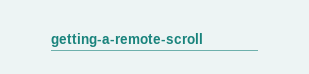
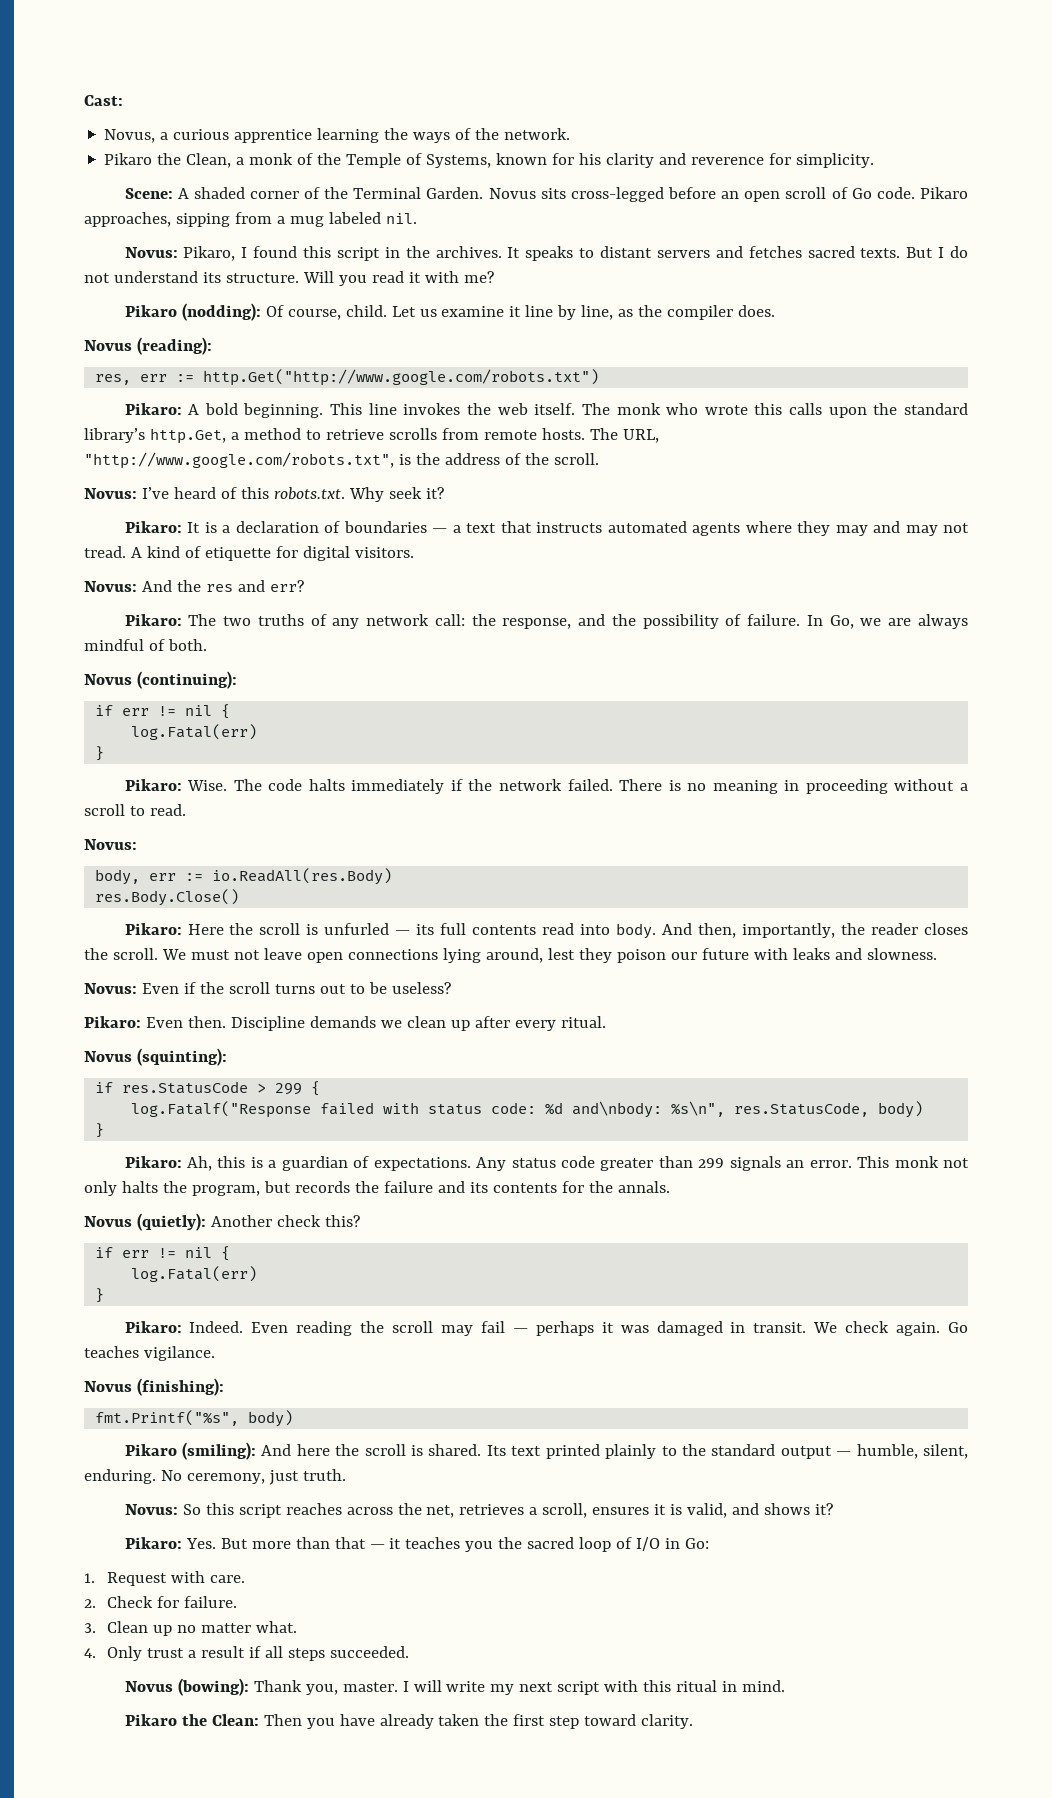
- getting-a-remote-scroll
+ Cast:
+ Novus, a curious apprentice learning the ways of the network.
+ Pikaro the Clean, a monk of the Temple of Systems, known for his clarity and reverence for simplicity.
+ Scene: A shaded corner of the Terminal Garden. Novus sits cross-legged before an open scroll of Go code. Pikaro approaches, sipping from a mug labeled nil.
+ Novus: Pikaro, I found this script in the archives. It speaks to distant servers and fetches sacred texts. But I do not understand its structure. Will you read it with me?
+ Pikaro (nodding): Of course, child. Let us examine it line by line, as the compiler does.
+ Novus (reading):
+ res, err := http.Get("http://www.google.com/robots.txt")
+ Pikaro: A bold beginning. This line invokes the web itself. The monk who wrote this calls upon the standard library’s http.Get, a method to retrieve scrolls from remote hosts. The URL, "http://www.google.com/robots.txt", is the address of the scroll.
+ Novus: I’ve heard of this robots.txt. Why seek it?
+ Pikaro: It is a declaration of boundaries — a text that instructs automated agents where they may and may not tread. A kind of etiquette for digital visitors.
+ Novus: And the res and err?
+ Pikaro: The two truths of any network call: the response, and the possibility of failure. In Go, we are always mindful of both.
+ Novus (continuing):
+ if err != nil {
+ log.Fatal(err)
+ }
+ Pikaro: Wise. The code halts immediately if the network failed. There is no meaning in proceeding without a scroll to read.
+ Novus:
+ body, err := io.ReadAll(res.Body)
+ res.Body.Close()
+ Pikaro: Here the scroll is unfurled — its full contents read into body. And then, importantly, the reader closes the scroll. We must not leave open connections lying around, lest they poison our future with leaks and slowness.
+ Novus: Even if the scroll turns out to be useless?
+ Pikaro: Even then. Discipline demands we clean up after every ritual.
+ Novus (squinting):
+ if res.StatusCode > 299 {
+ log.Fatalf("Response failed with status code: %d and\nbody: %s\n", res.StatusCode, body)
+ }
+ Pikaro: Ah, this is a guardian of expectations. Any status code greater than 299 signals an error. This monk not only halts the program, but records the failure and its contents for the annals.
+ Novus (quietly): Another check this?
+ if err != nil {
+ log.Fatal(err)
+ }
+ Pikaro: Indeed. Even reading the scroll may fail — perhaps it was damaged in transit. We check again. Go teaches vigilance.
+ Novus (finishing):
+ fmt.Printf("%s", body)
+ Pikaro (smiling): And here the scroll is shared. Its text printed plainly to the standard output — humble, silent, enduring. No ceremony, just truth.
+ Novus: So this script reaches across the net, retrieves a scroll, ensures it is valid, and shows it?
+ Pikaro: Yes. But more than that — it teaches you the sacred loop of I/O in Go:
+ 1. Request with care.
+ 2. Check for failure.
+ 3. Clean up no matter what.
+ 4. Only trust a result if all steps succeeded.
+ Novus (bowing): Thank you, master. I will write my next script with this ritual in mind.
+ Pikaro the Clean: Then you have already taken the first step toward clarity.

